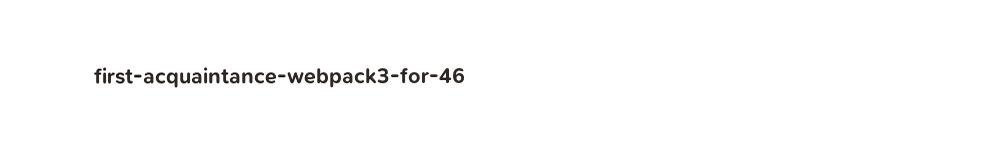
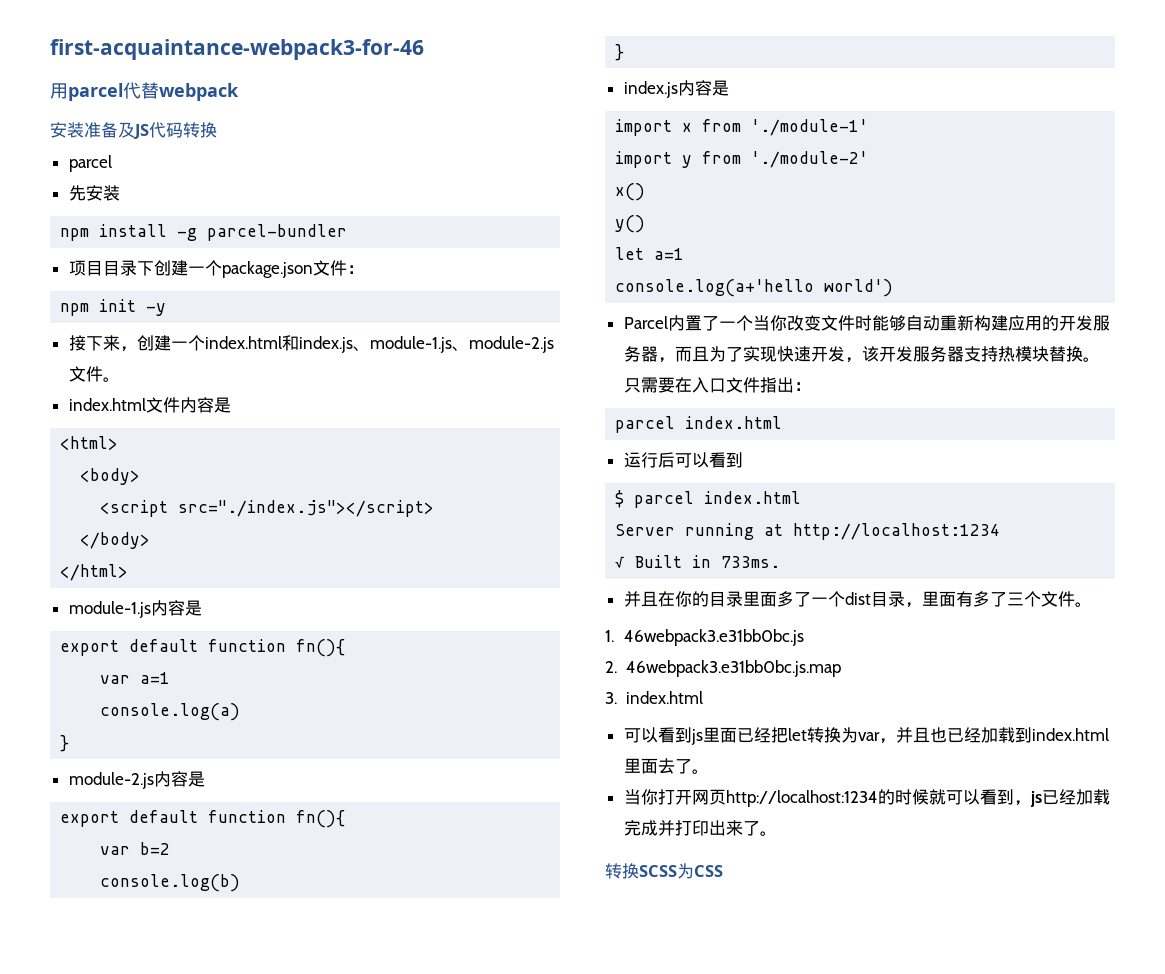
+ 用parcel代替webpack
+ 安装准备及JS代码转换
+ parcel
+ 先安装
+ npm install -g parcel-bundler
+ 项目目录下创建一个package.json文件：
+ npm init -y
+ 接下来，创建一个index.html和index.js、module-1.js、module-2.js文件。
+ index.html文件内容是
+ <html>
+ <body>
+ <script src="./index.js"></script>
+ </body>
+ </html>
+ module-1.js内容是
+ export default function fn(){
+ var a=1
+ console.log(a)
+ }
+ module-2.js内容是
+ export default function fn(){
+ var b=2
+ console.log(b)
+ }
+ index.js内容是
+ import x from './module-1'
+ import y from './module-2'
+ x()
+ y()
+ let a=1
+ console.log(a+'hello world')
+ Parcel内置了一个当你改变文件时能够自动重新构建应用的开发服务器，而且为了实现快速开发，该开发服务器支持热模块替换。只需要在入口文件指出：
+ parcel index.html
+ 运行后可以看到
+ $ parcel index.html
+ Server running at http://localhost:1234
+ √ Built in 733ms.
+ 并且在你的目录里面多了一个dist目录，里面有多了三个文件。
+ 1. 46webpack3.e31bb0bc.js
+ 2. 46webpack3.e31bb0bc.js.map
+ 3. index.html
+ 可以看到js里面已经把let转换为var，并且也已经加载到index.html里面去了。
+ 当你打开网页http://localhost:1234的时候就可以看到，js已经加载完成并打印出来了。
+ 转换SCSS为CSS

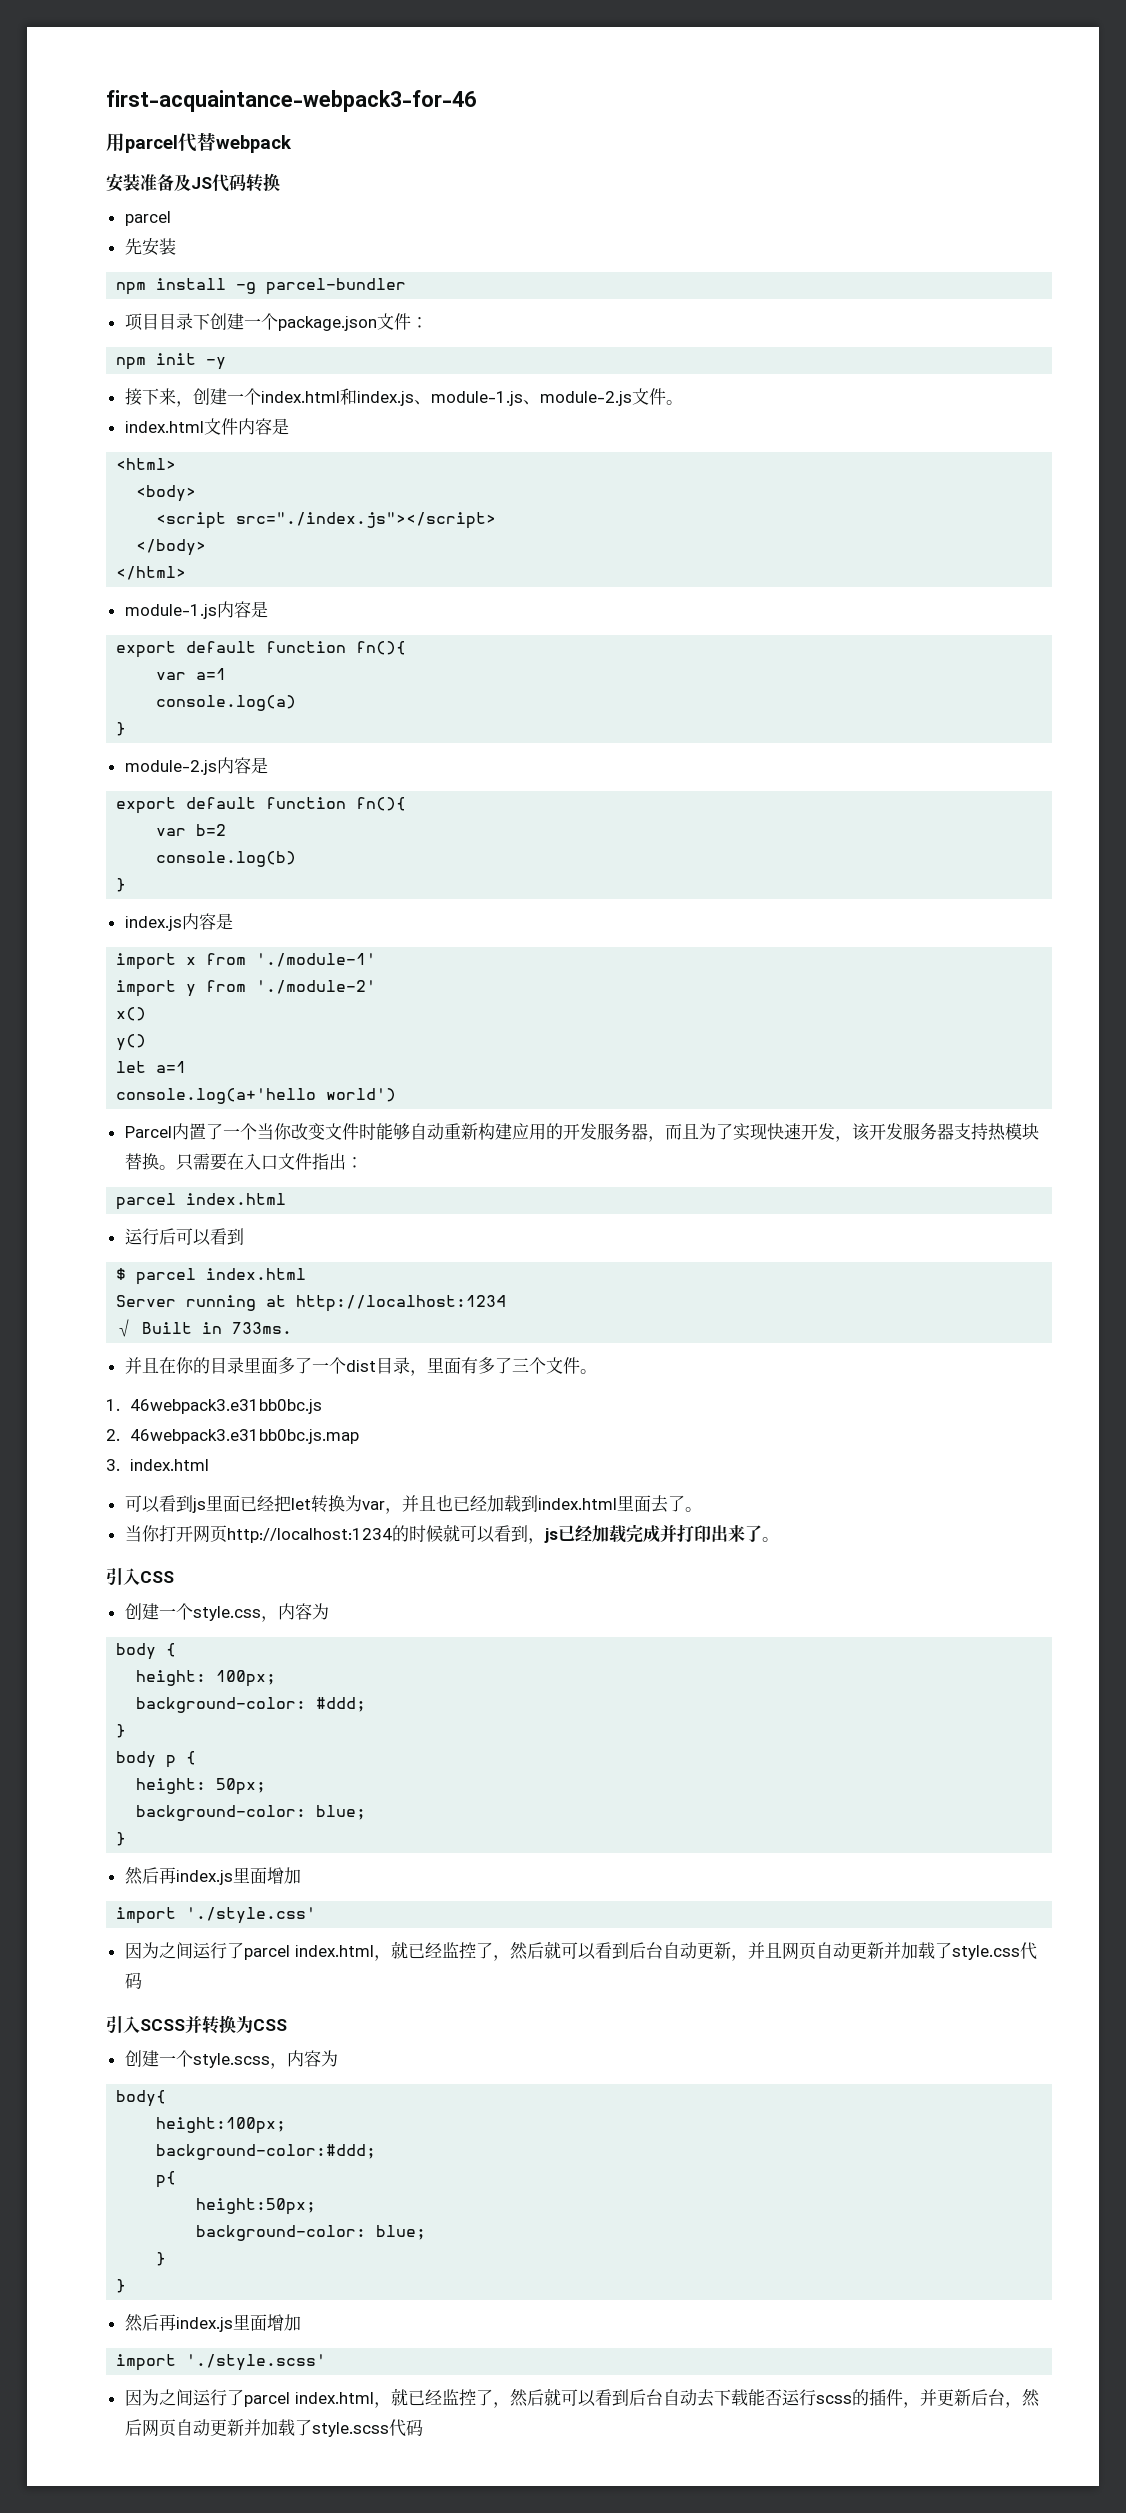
- 转换SCSS为CSS
+ 引入CSS
+ 创建一个style.css，内容为
+ body {
+ height: 100px;
+ background-color: #ddd;
+ }
+ body p {
+ height: 50px;
+ background-color: blue;
+ }
+ 然后再index.js里面增加
+ import './style.css'
+ 因为之间运行了parcel index.html，就已经监控了，然后就可以看到后台自动更新，并且网页自动更新并加载了style.css代码
+ 引入SCSS并转换为CSS
+ 创建一个style.scss，内容为
+ body{
+ height:100px;
+ background-color:#ddd;
+ p{
+ height:50px;
+ background-color: blue;
+ }
+ }
+ 然后再index.js里面增加
+ import './style.scss'
+ 因为之间运行了parcel index.html，就已经监控了，然后就可以看到后台自动去下载能否运行scss的插件，并更新后台，然后网页自动更新并加载了style.scss代码

